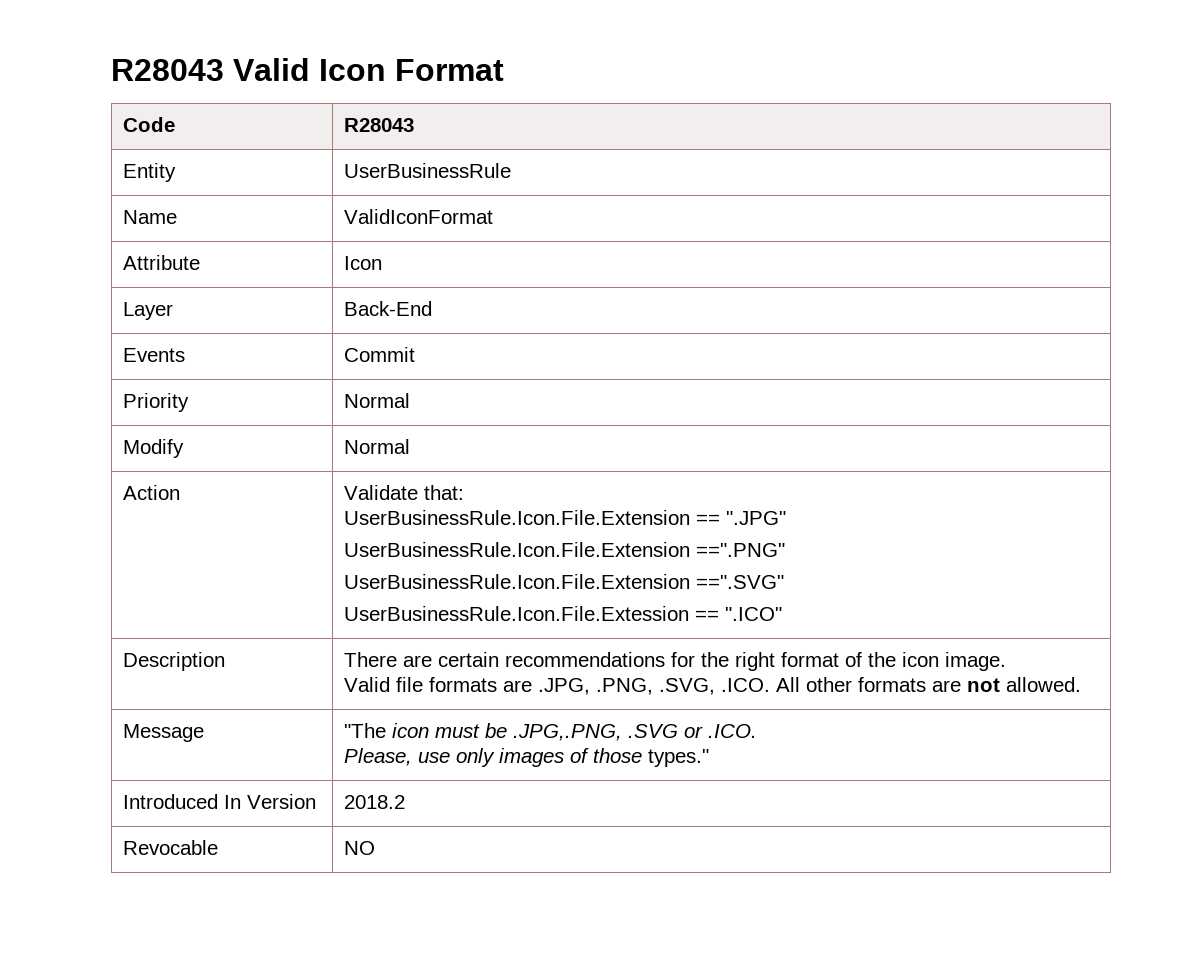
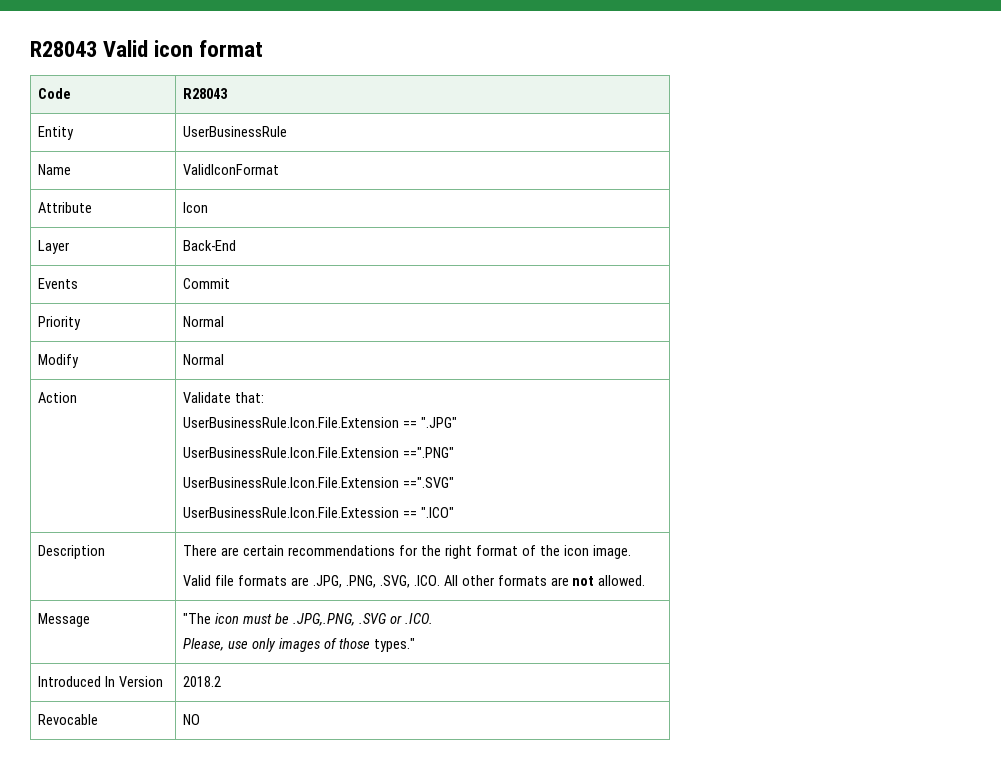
- R28043 Valid Icon Format
+ R28043 Valid icon format

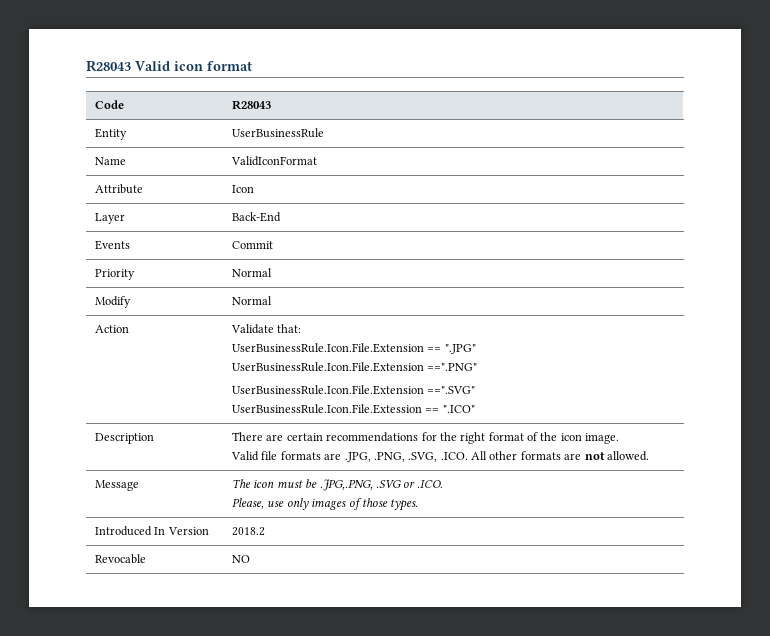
- Message | "The icon must be .JPG,.PNG, .SVG or .ICO.
- Please, use only images of those types."
+ Message | The icon must be .JPG,.PNG, .SVG or .ICO.
+ Please, use only images of those types.

